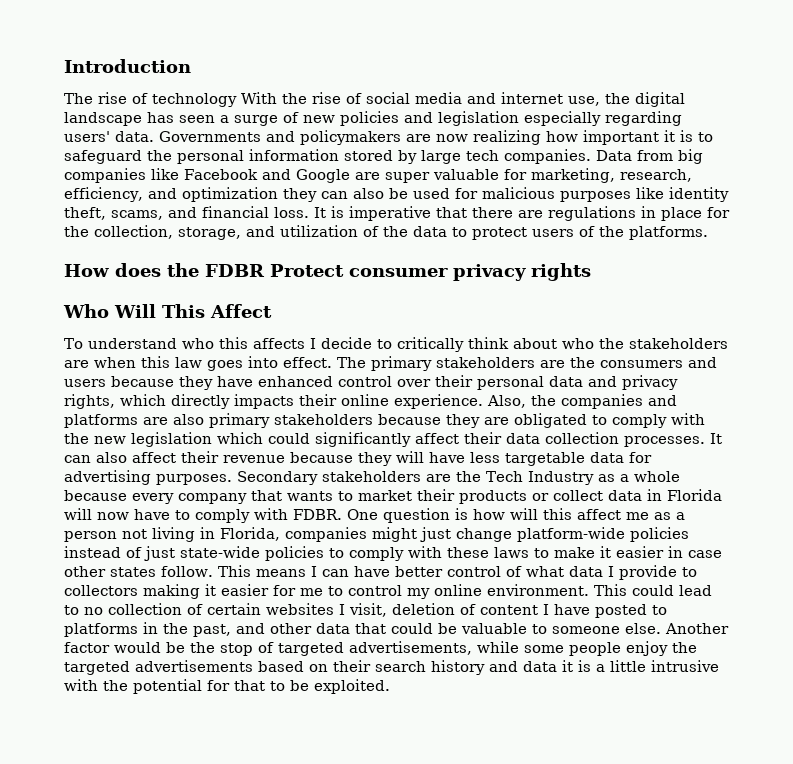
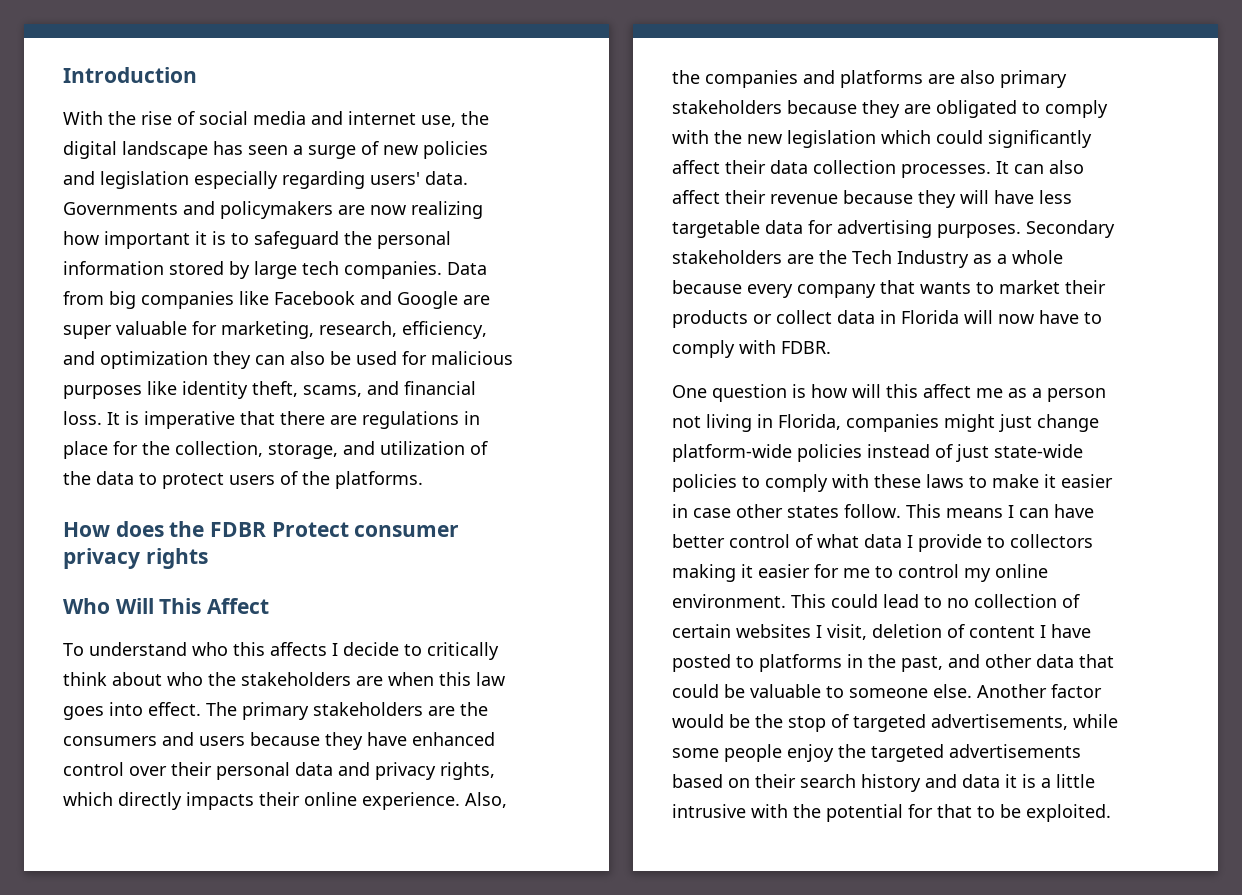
- The rise of technology With the rise of social media and internet use, the digital landscape has seen a surge of new policies and legislation especially regarding users' data.
+ With the rise of social media and internet use, the digital landscape has seen a surge of new policies and legislation especially regarding users' data.
- Secondary stakeholders are the Tech Industry as a whole because every company that wants to market their products or collect data in Florida will now have to comply with FDBR. One question is how will this affect me as a person not living in Florida, companies might just change platform-wide policies instead of just state-wide policies to comply with these laws to make it easier in case other states follow.
+ Secondary stakeholders are the Tech Industry as a whole because every company that wants to market their products or collect data in Florida will now have to comply with FDBR.
+ One question is how will this affect me as a person not living in Florida, companies might just change platform-wide policies instead of just state-wide policies to comply with these laws to make it easier in case other states follow.

